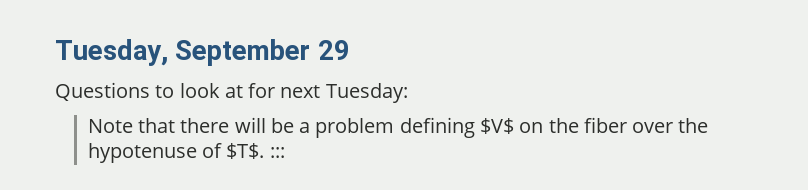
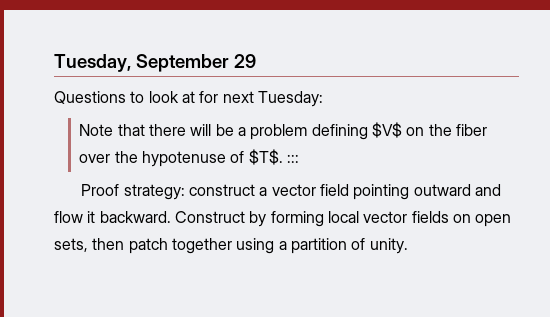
+ Proof strategy: construct a vector field pointing outward and flow it backward. Construct by forming local vector fields on open sets, then patch together using a partition of unity.

